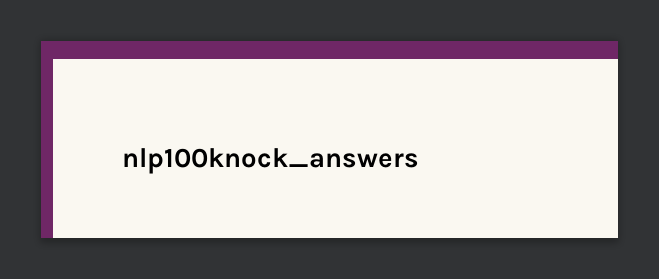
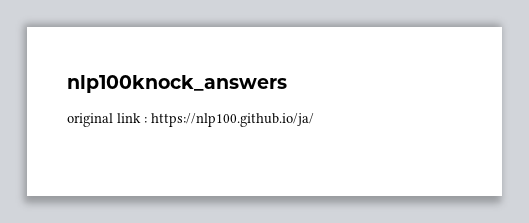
+ original link : https://nlp100.github.io/ja/

